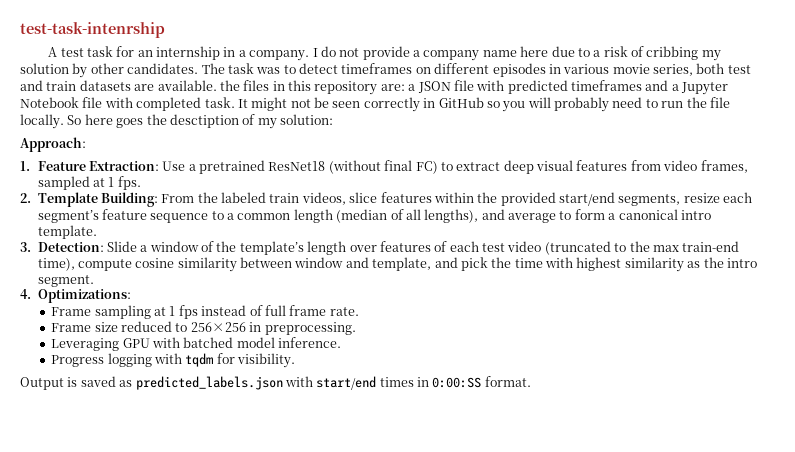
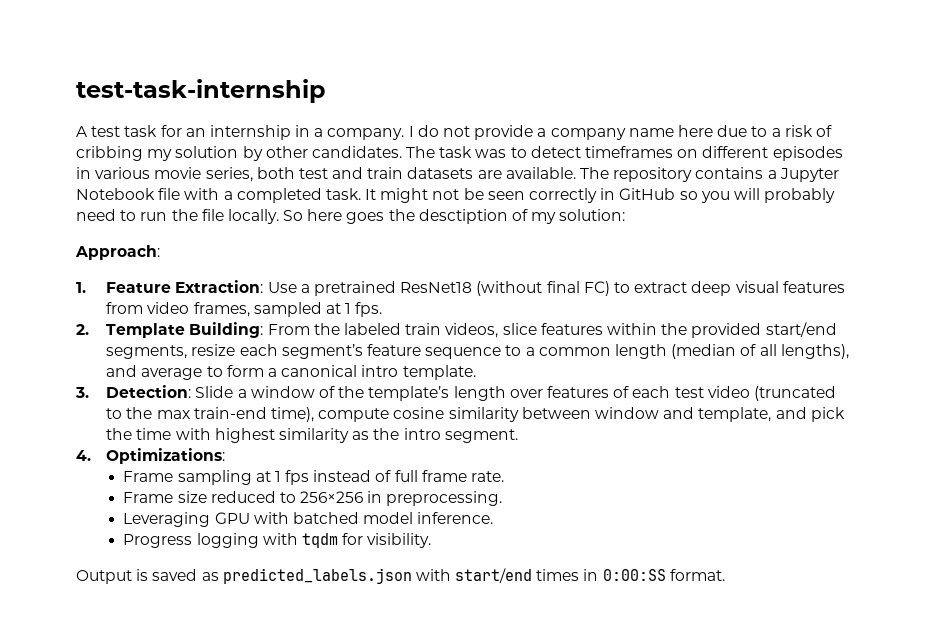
- test-task-intenrship
+ test-task-internship
- The task was to detect timeframes on different episodes in various movie series, both test and train datasets are available. the files in this repository are: a JSON file with predicted timeframes and a Jupyter Notebook file with completed task.
+ The task was to detect timeframes on different episodes in various movie series, both test and train datasets are available. The repository contains a Jupyter Notebook file with a completed task.

